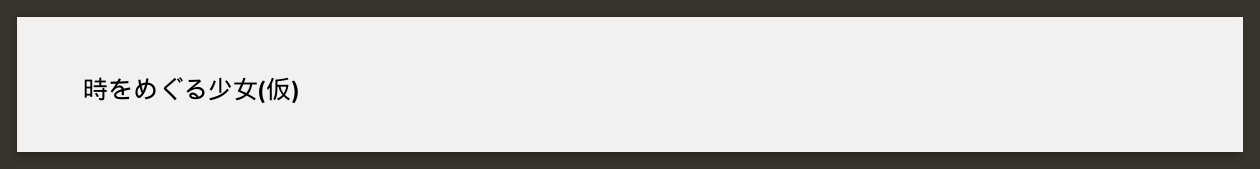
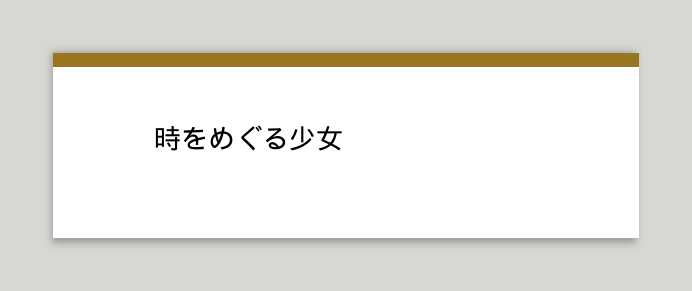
- 時をめぐる少女(仮)
+ 時をめぐる少女

